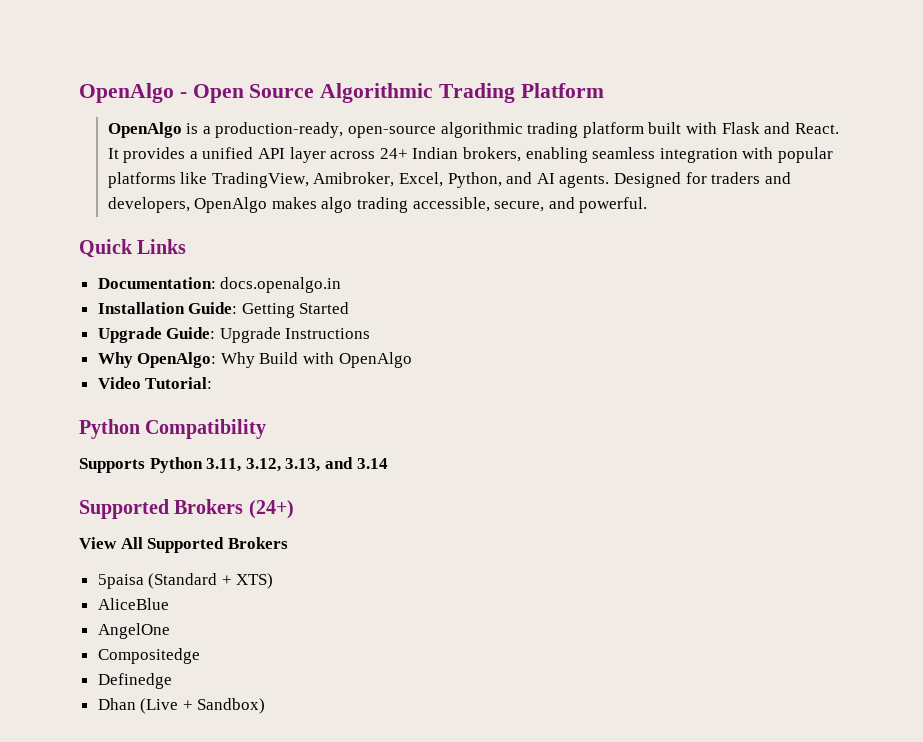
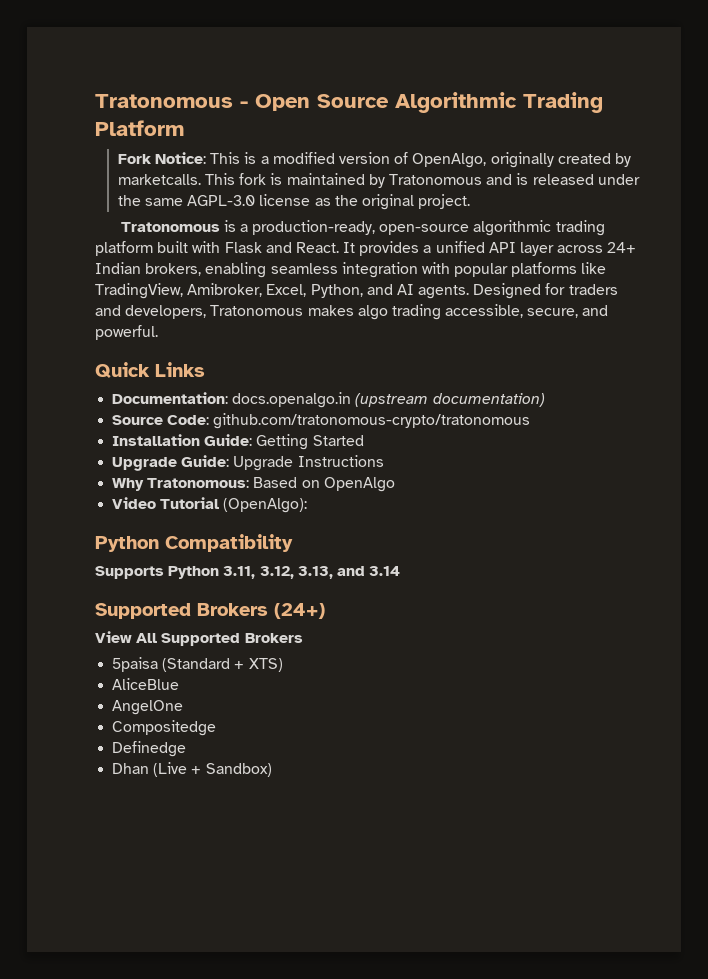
- OpenAlgo - Open Source Algorithmic Trading Platform
+ Tratonomous - Open Source Algorithmic Trading Platform
- OpenAlgo is a production-ready, open-source algorithmic trading platform built with Flask and React.
+ Fork Notice: This is a modified version of OpenAlgo, originally created by marketcalls. This fork is maintained by Tratonomous and is released under the same AGPL-3.0 license as the original project.
+ Tratonomous is a production-ready, open-source algorithmic trading platform built with Flask and React.
- Designed for traders and developers, OpenAlgo makes algo trading accessible, secure, and powerful.
+ Designed for traders and developers, Tratonomous makes algo trading accessible, secure, and powerful.
- Documentation: docs.openalgo.in
+ Documentation: docs.openalgo.in (upstream documentation)
+ Source Code: github.com/tratonomous-crypto/tratonomous
- Why OpenAlgo: Why Build with OpenAlgo
+ Why Tratonomous: Based on OpenAlgo
- Video Tutorial:
+ Video Tutorial (OpenAlgo):

